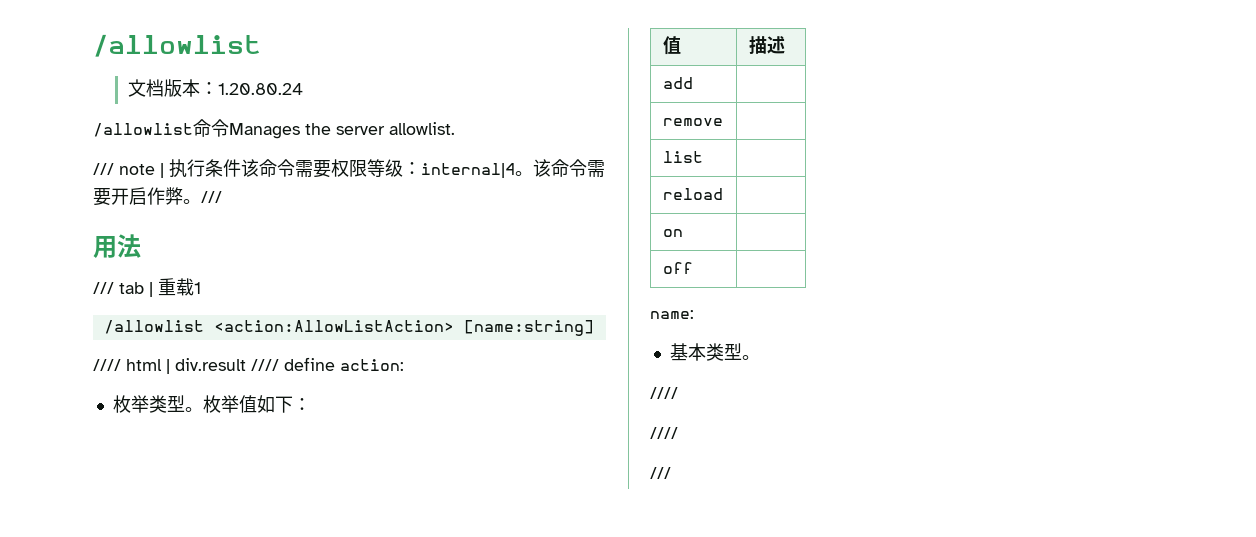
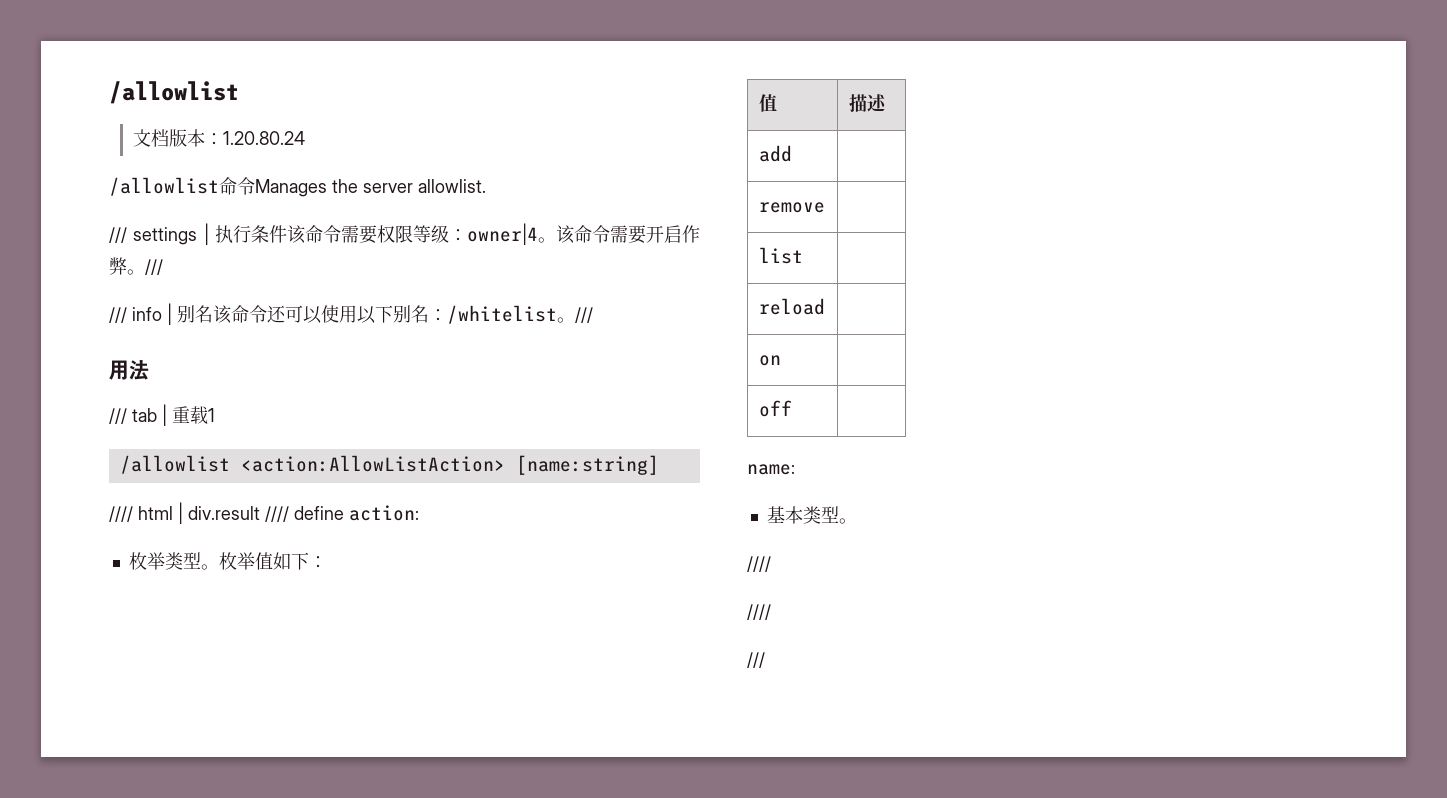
- /// note | 执行条件该命令需要权限等级：internal|4。
+ /// settings | 执行条件该命令需要权限等级：owner|4。
+ /// info | 别名该命令还可以使用以下别名：/whitelist。///

